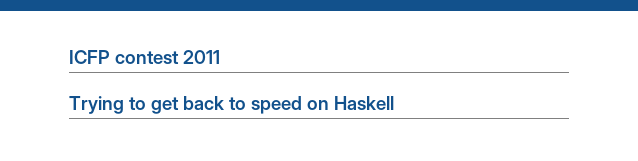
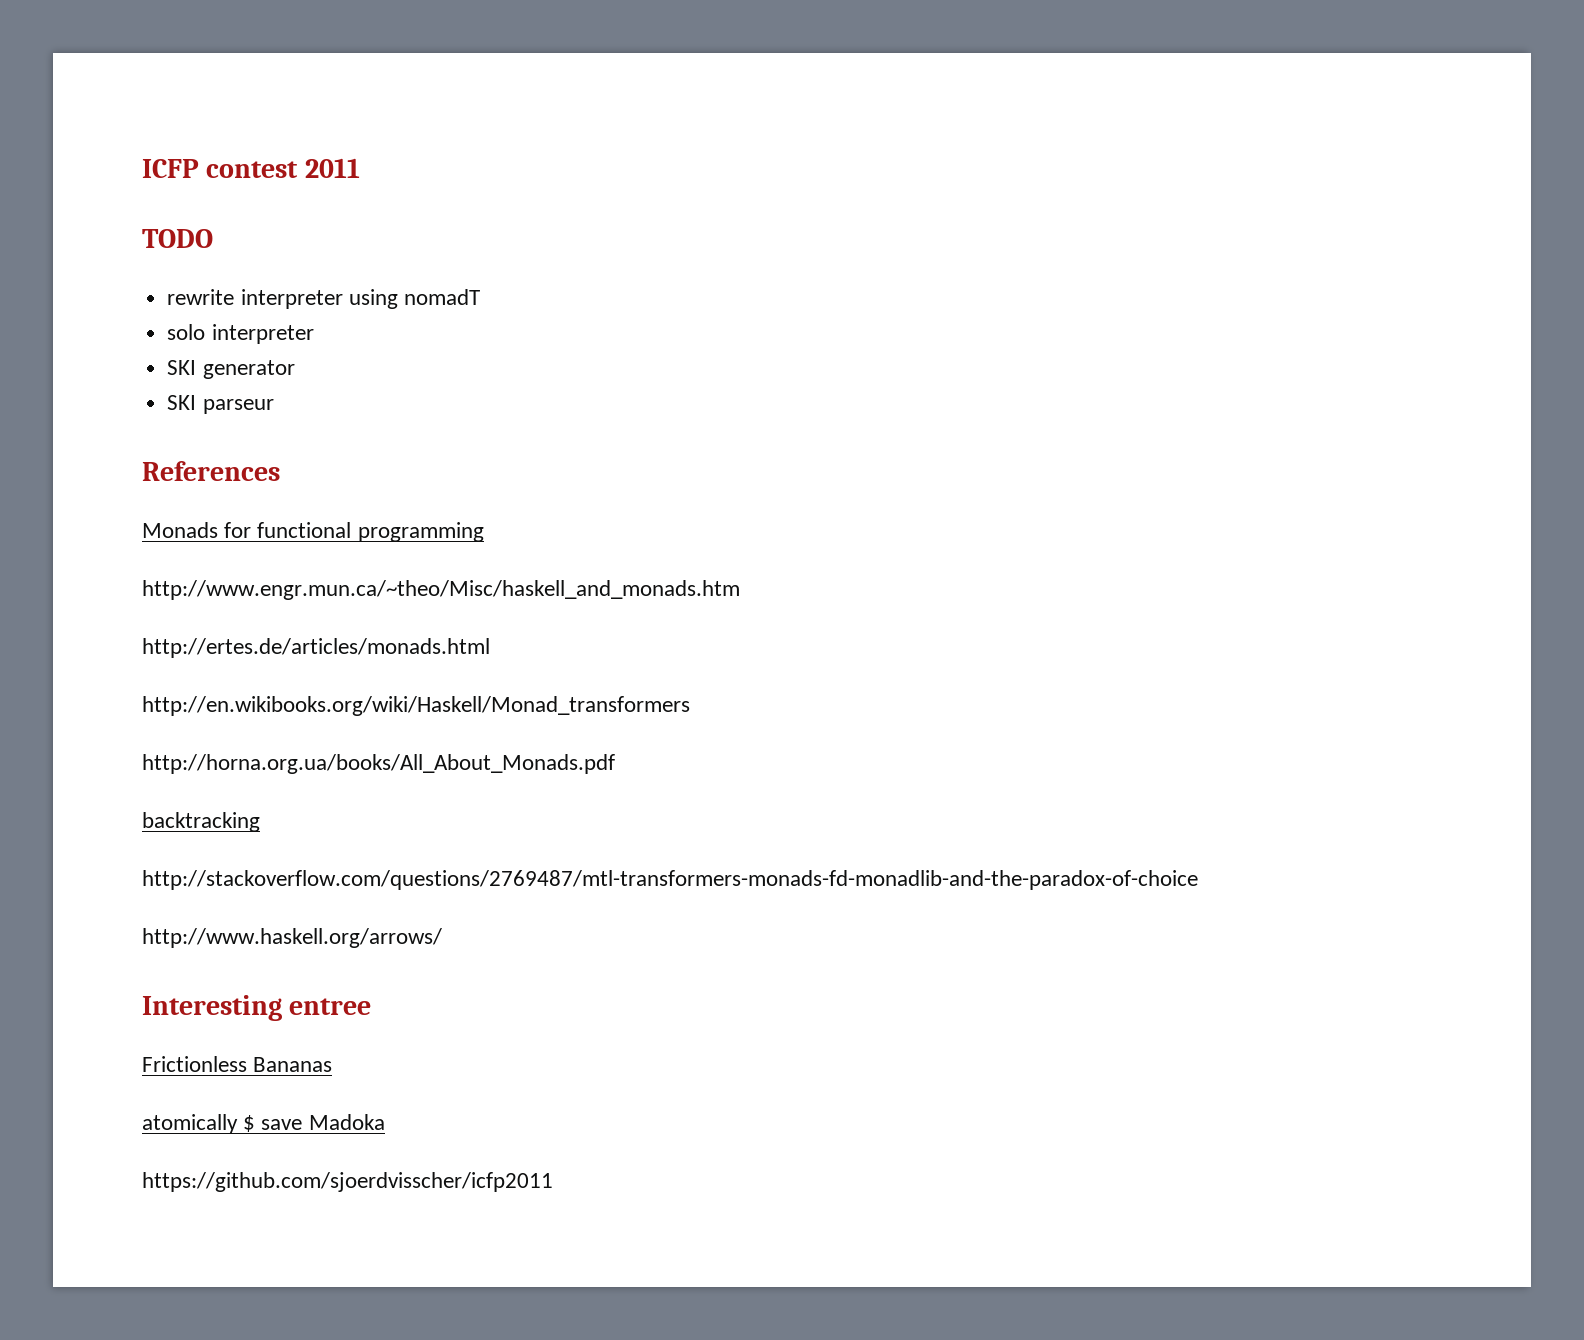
- Trying to get back to speed on Haskell
+ TODO
+ rewrite interpreter using nomadT
+ solo interpreter
+ SKI generator
+ SKI parseur
+ References
+ Monads for functional programming
+ http://www.engr.mun.ca/~theo/Misc/haskell_and_monads.htm
+ http://ertes.de/articles/monads.html
+ http://en.wikibooks.org/wiki/Haskell/Monad_transformers
+ http://horna.org.ua/books/All_About_Monads.pdf
+ backtracking
+ http://stackoverflow.com/questions/2769487/mtl-transformers-monads-fd-monadlib-and-the-paradox-of-choice
+ http://www.haskell.org/arrows/
+ Interesting entree
+ Frictionless Bananas
+ atomically $ save Madoka
+ https://github.com/sjoerdvisscher/icfp2011

